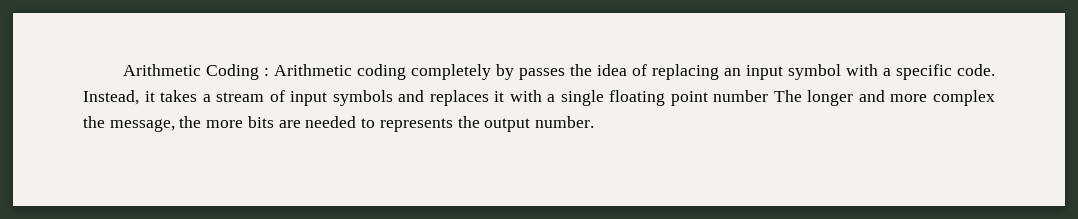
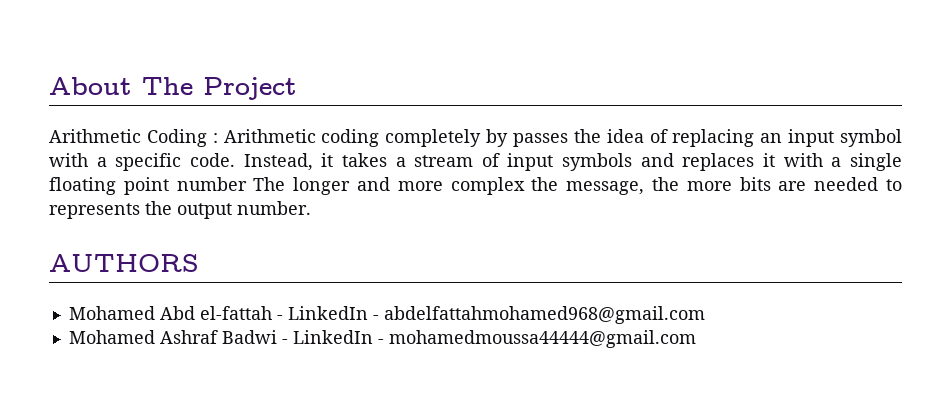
+ About The Project
+ AUTHORS
+ Mohamed Abd el-fattah - LinkedIn - abdelfattahmohamed968@gmail.com
+ Mohamed Ashraf Badwi - LinkedIn - mohamedmoussa44444@gmail.com

